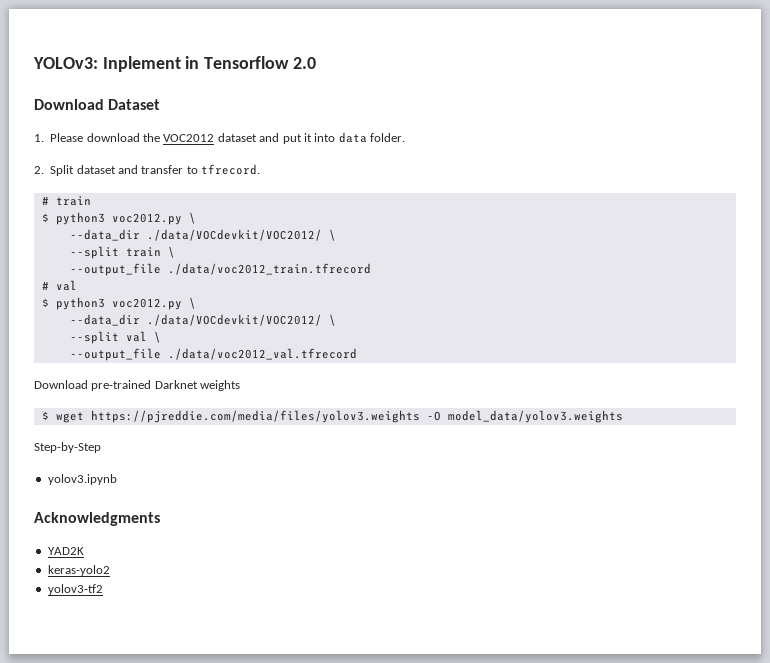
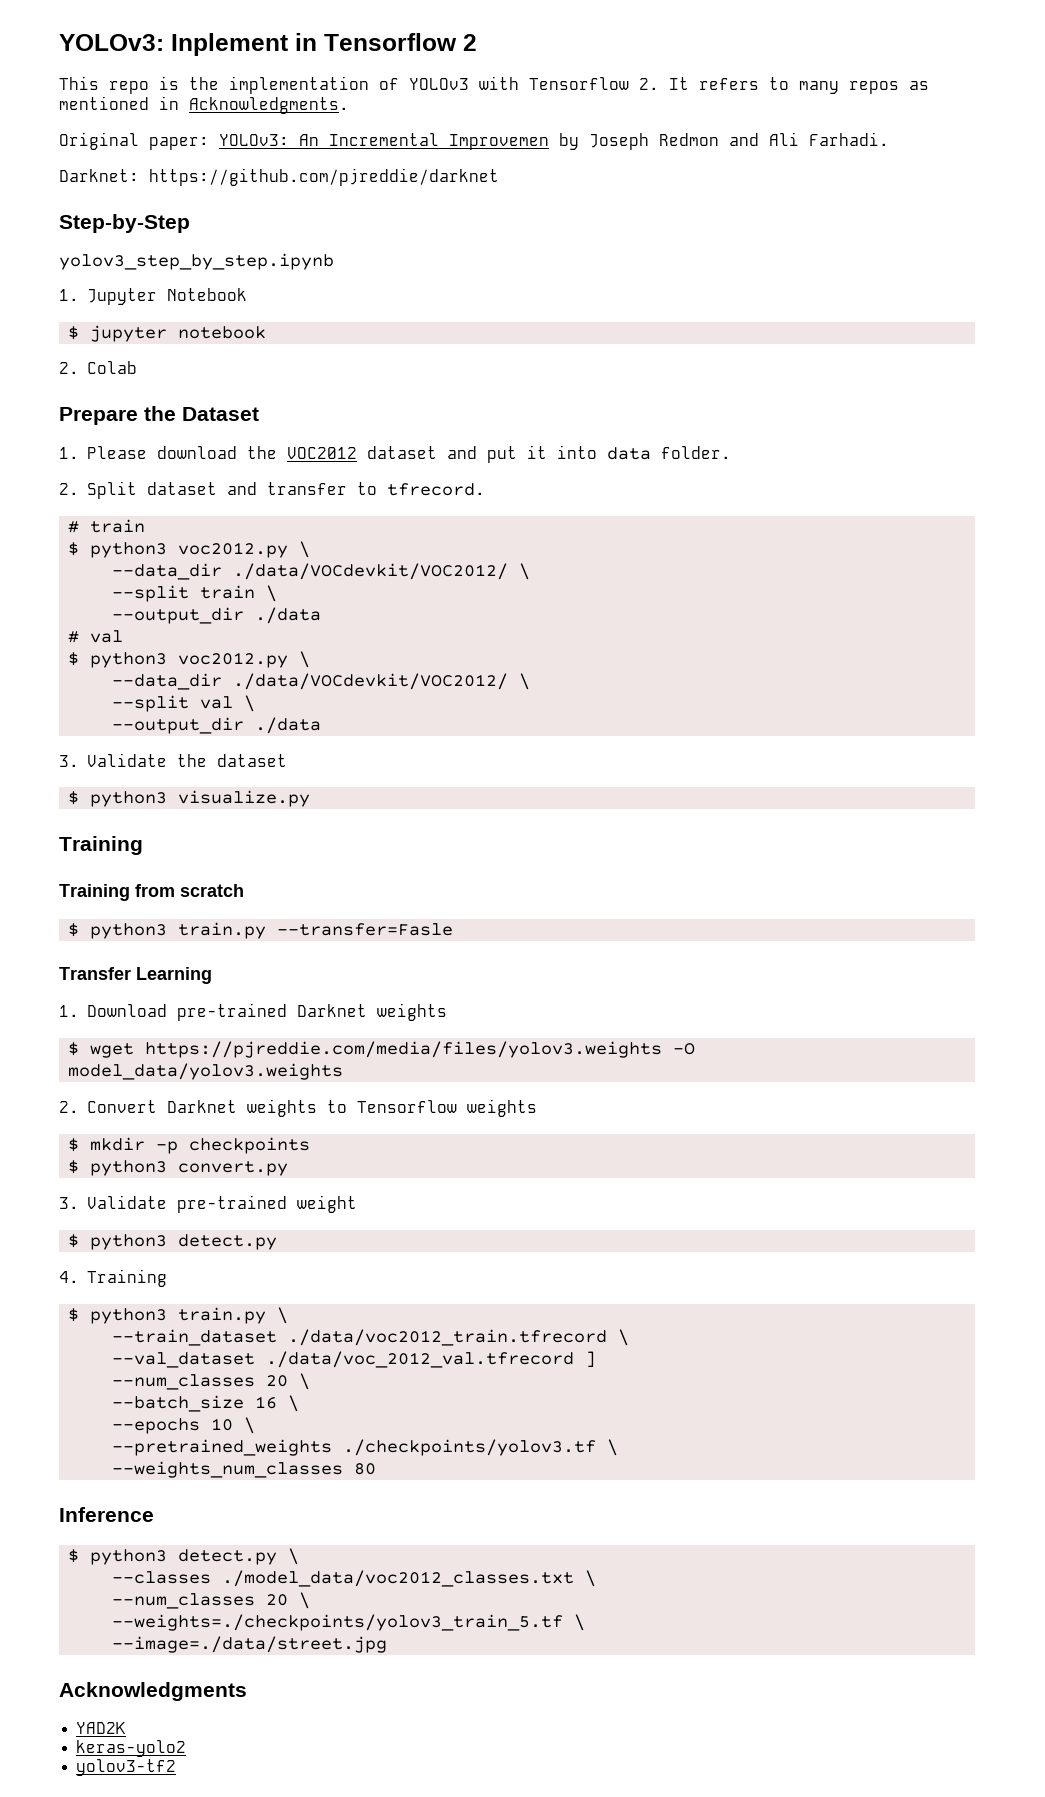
- YOLOv3: Inplement in Tensorflow 2.0
- Download Dataset
+ YOLOv3: Inplement in Tensorflow 2
+ This repo is the implementation of YOLOv3 with Tensorflow 2. It refers to many repos as mentioned in Acknowledgments.
+ Original paper: YOLOv3: An Incremental Improvemen by Joseph Redmon and Ali Farhadi.
+ Darknet: https://github.com/pjreddie/darknet
+ Step-by-Step
+ yolov3_step_by_step.ipynb
+ 1. Jupyter Notebook
+ $ jupyter notebook
+ 2. Colab
+ Prepare the Dataset
  --split train \
- --output_file ./data/voc2012_train.tfrecord
+ --output_dir ./data
  --split val \
- --output_file ./data/voc2012_val.tfrecord
- Download pre-trained Darknet weights
+ --output_dir ./data
+ 3. Validate the dataset
+ $ python3 visualize.py
+ Training
+ Training from scratch
+ $ python3 train.py --transfer=Fasle
+ Transfer Learning
+ 1. Download pre-trained Darknet weights
- Step-by-Step
- yolov3.ipynb
+ 2. Convert Darknet weights to Tensorflow weights
+ $ mkdir -p checkpoints
+ $ python3 convert.py
+ 3. Validate pre-trained weight
+ $ python3 detect.py
+ 4. Training
+ $ python3 train.py \
+ --train_dataset ./data/voc2012_train.tfrecord \
+ --val_dataset ./data/voc_2012_val.tfrecord ]
+ --num_classes 20 \
+ --batch_size 16 \
+ --epochs 10 \
+ --pretrained_weights ./checkpoints/yolov3.tf \
+ --weights_num_classes 80
+ Inference
+ $ python3 detect.py \
+ --classes ./model_data/voc2012_classes.txt \
+ --num_classes 20 \
+ --weights=./checkpoints/yolov3_train_5.tf \
+ --image=./data/street.jpg

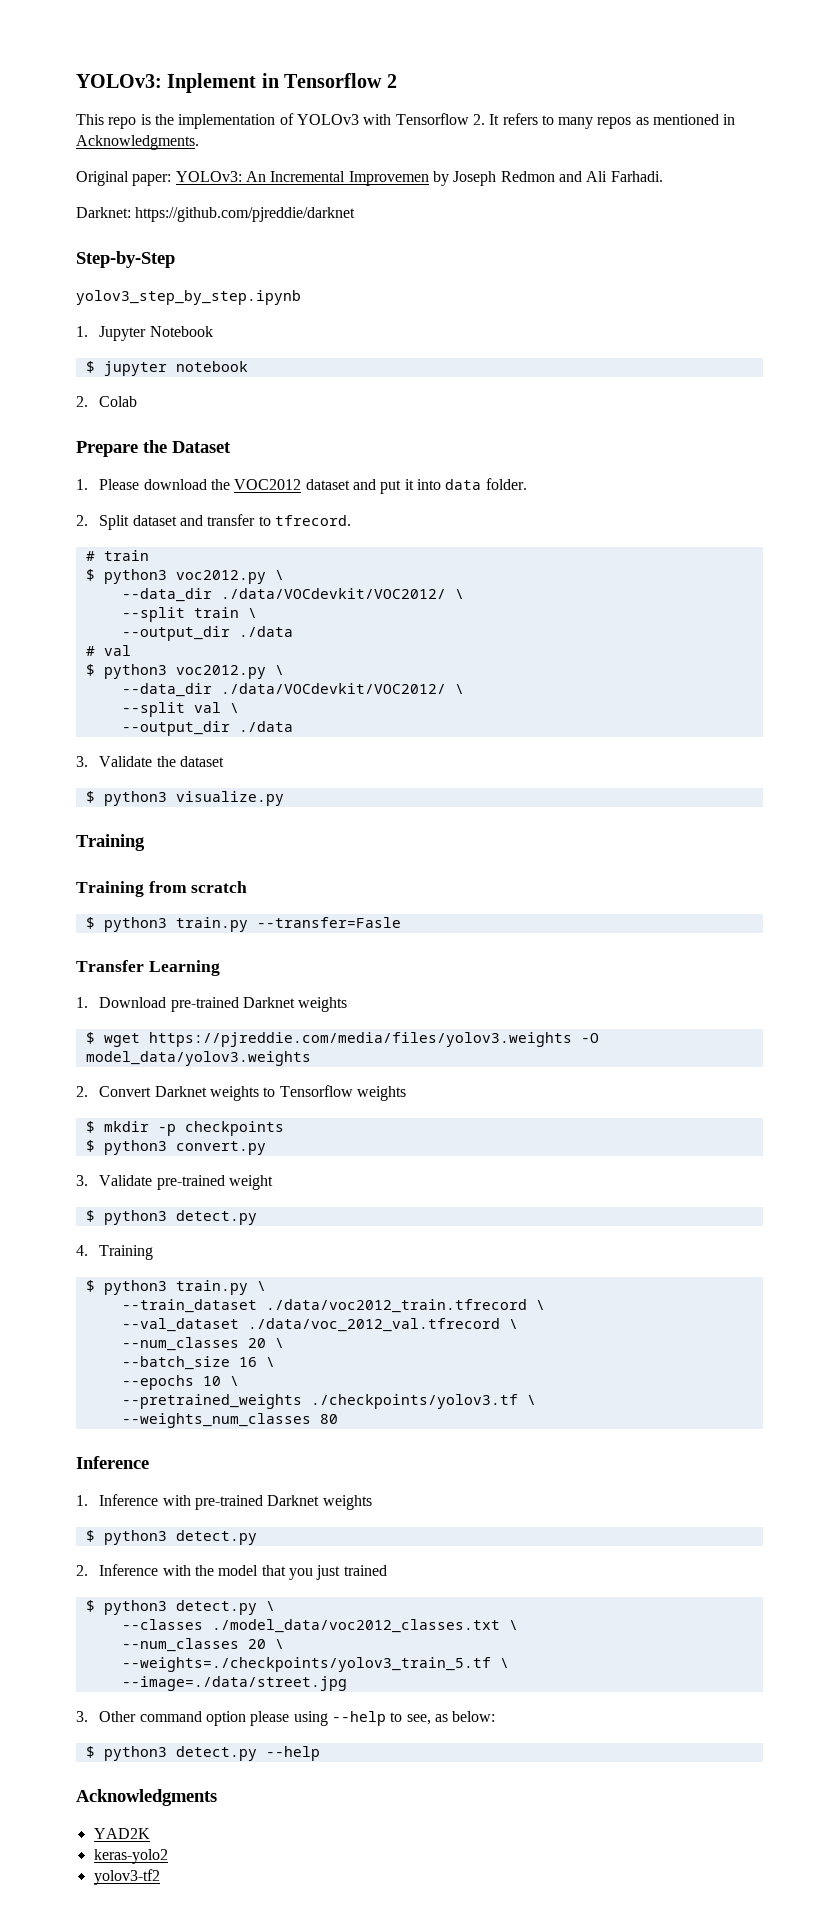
- --val_dataset ./data/voc_2012_val.tfrecord ]
+ --val_dataset ./data/voc_2012_val.tfrecord \
+ 1. Inference with pre-trained Darknet weights
+ $ python3 detect.py
+ 2. Inference with the model that you just trained
+ 3. Other command option please using --help to see, as below:
+ $ python3 detect.py --help

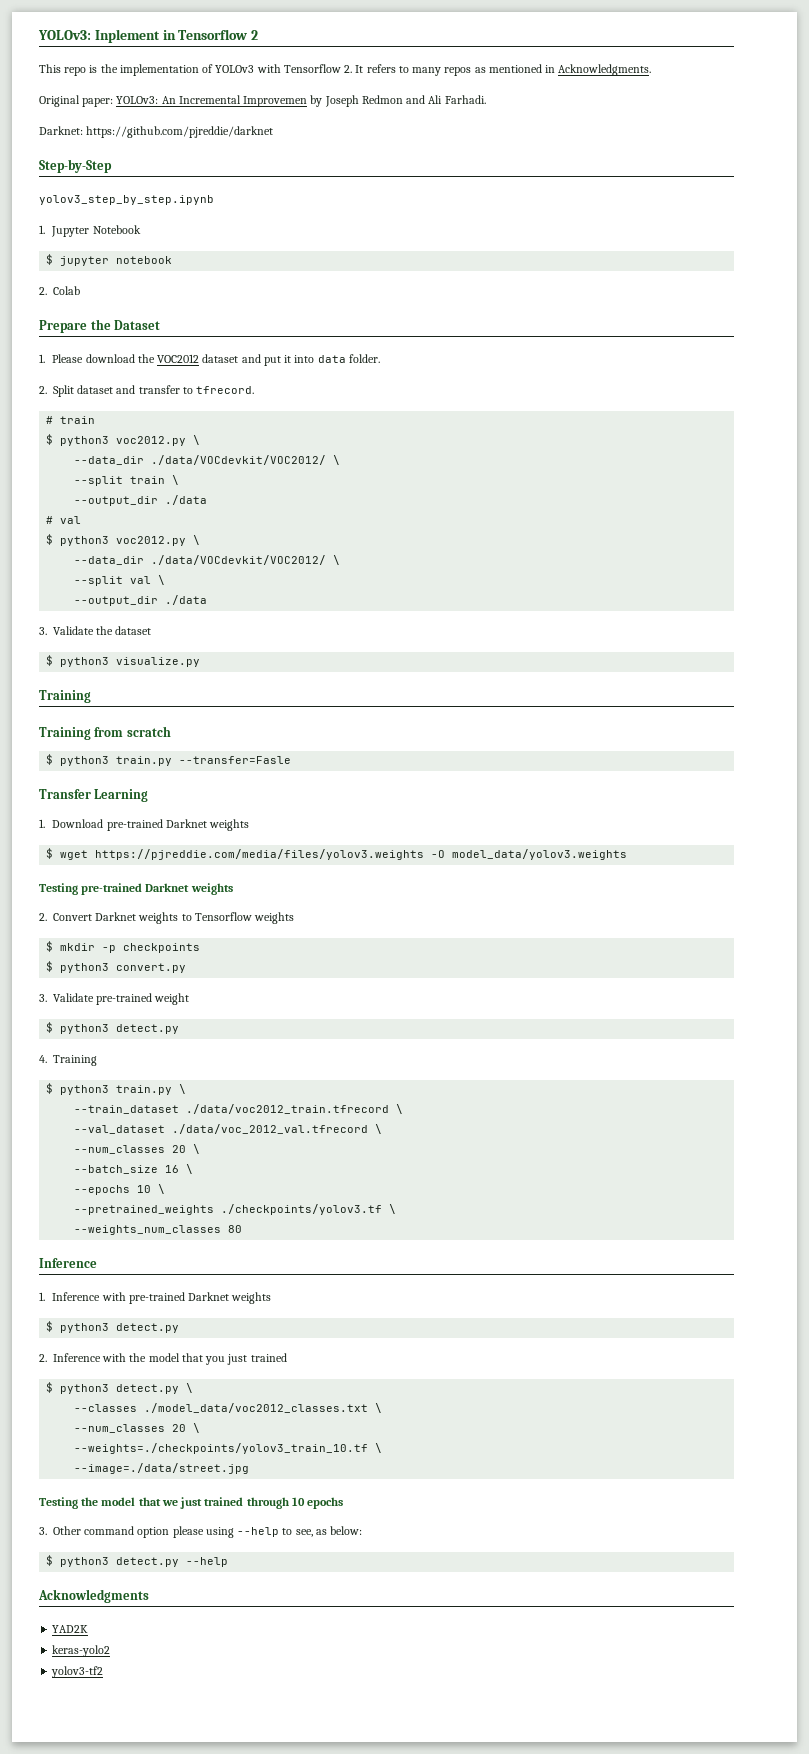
+ Testing pre-trained Darknet weights
- --weights=./checkpoints/yolov3_train_5.tf \
+ --weights=./checkpoints/yolov3_train_10.tf \
+ Testing the model that we just trained through 10 epochs

